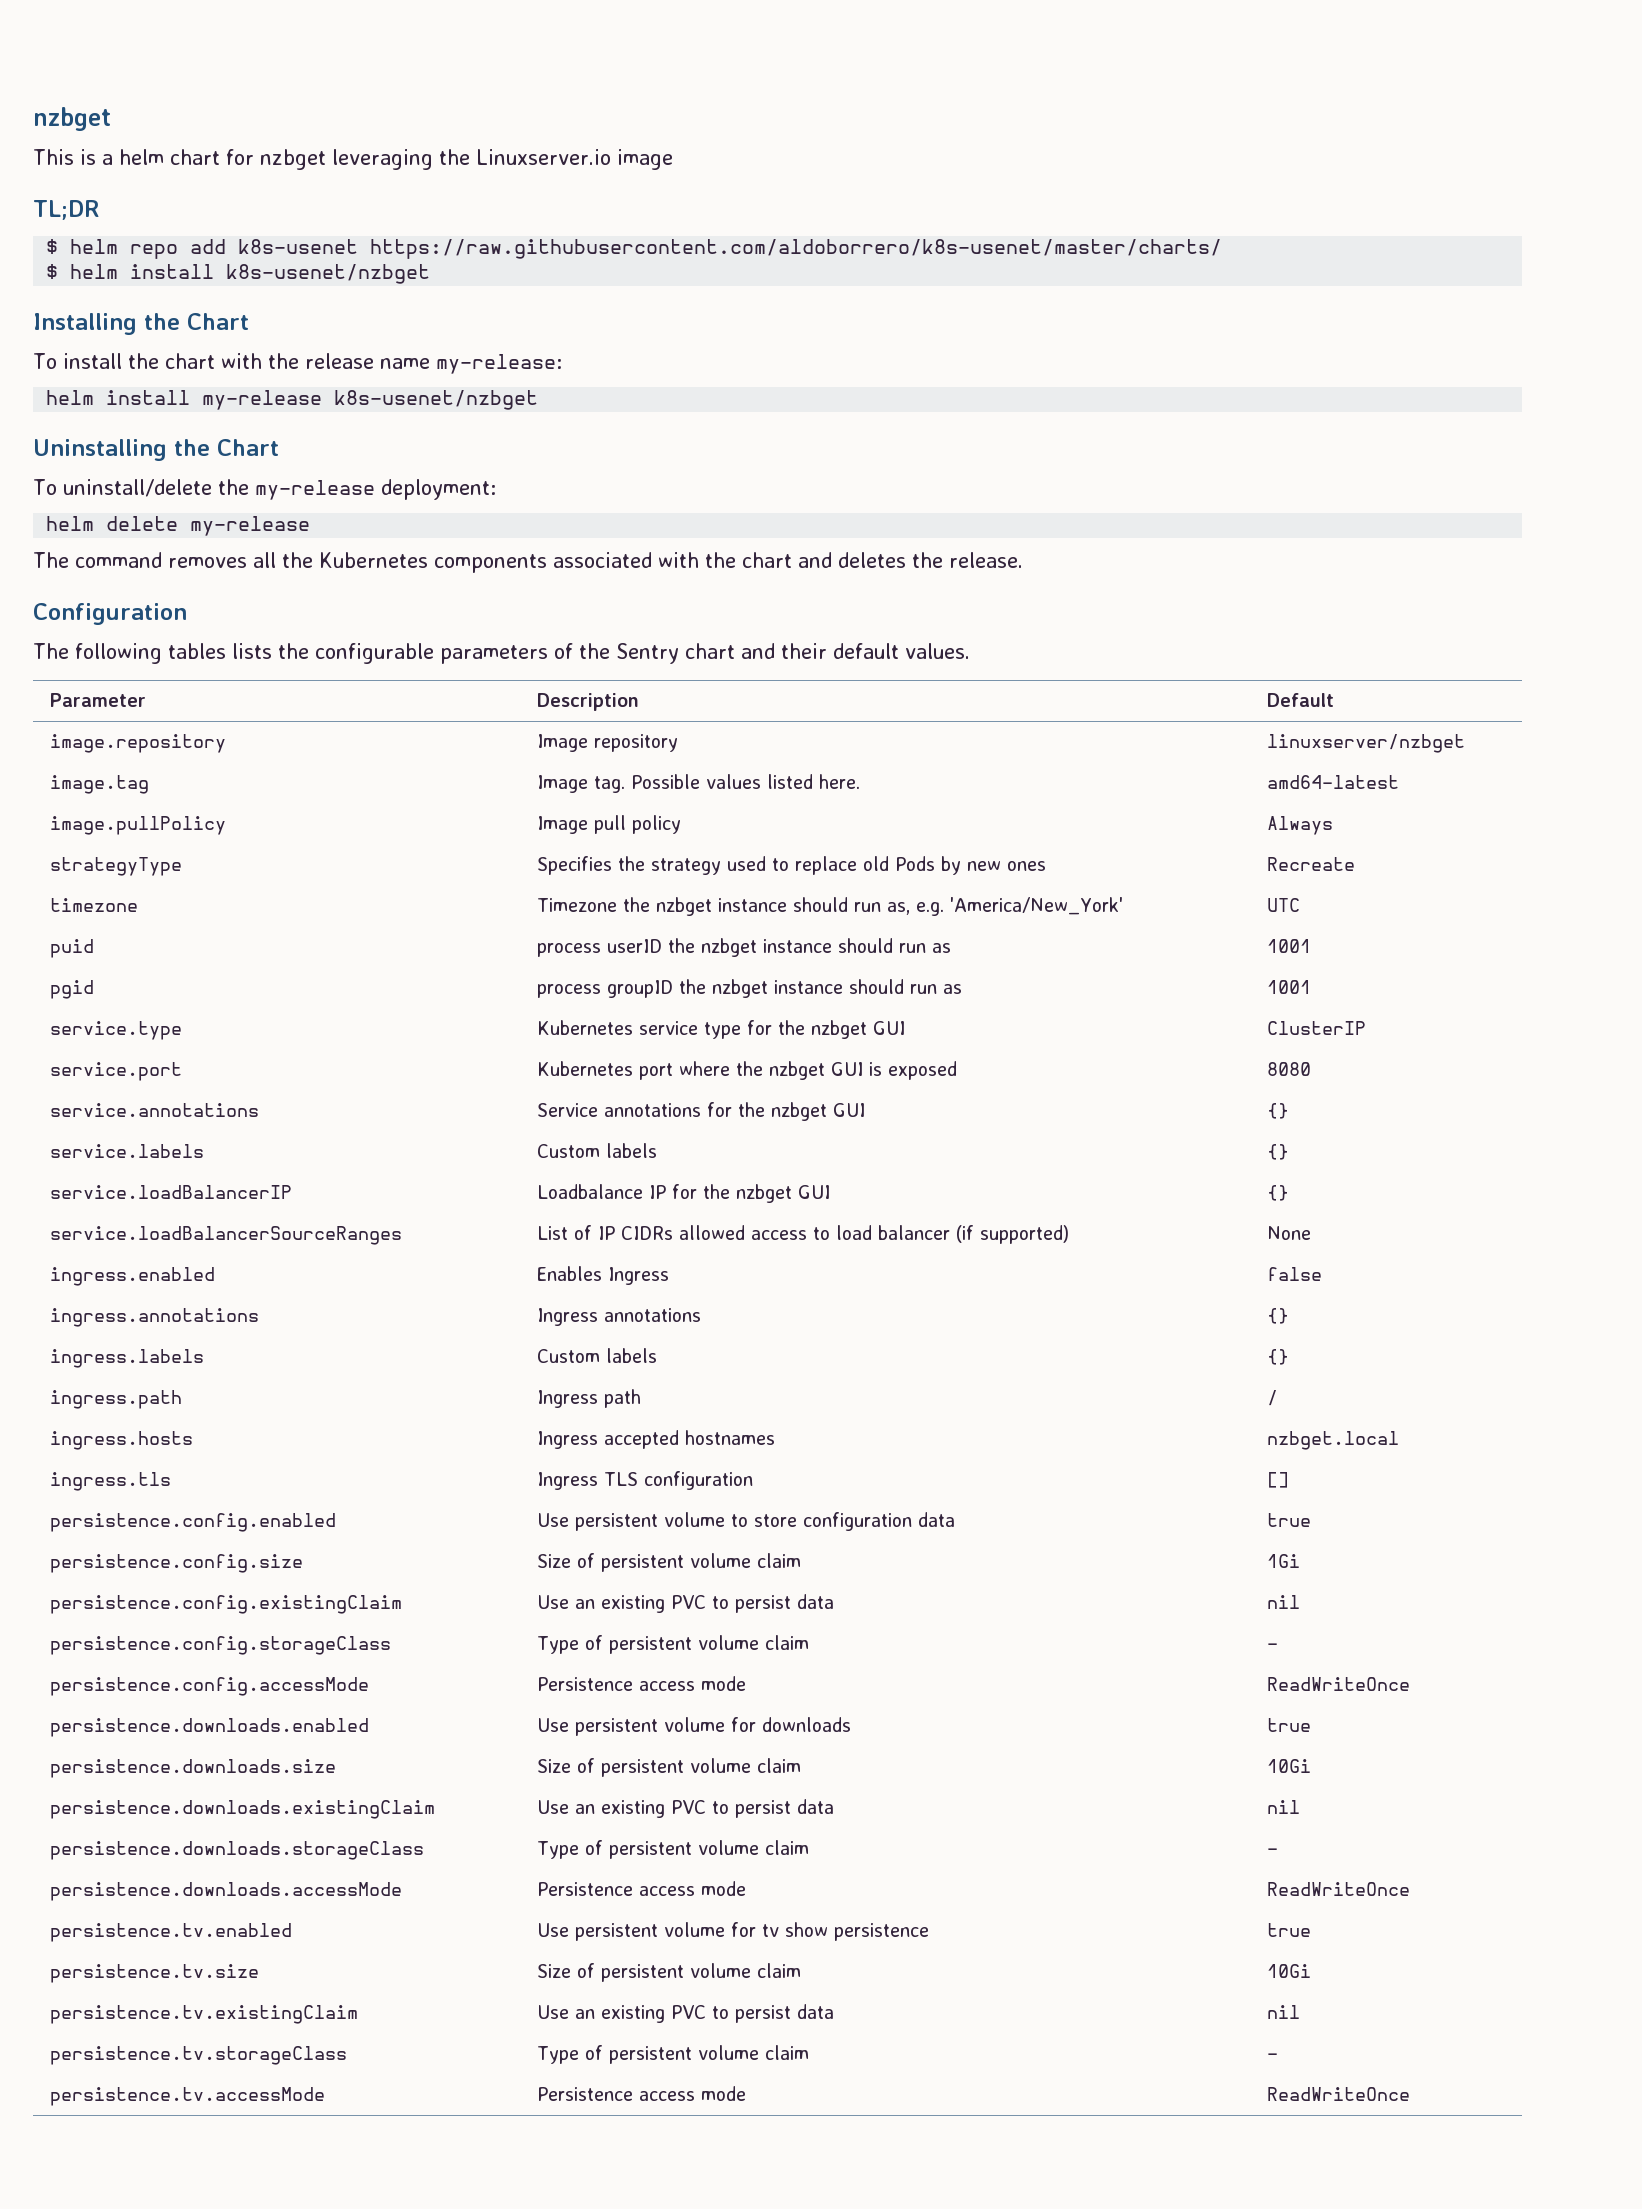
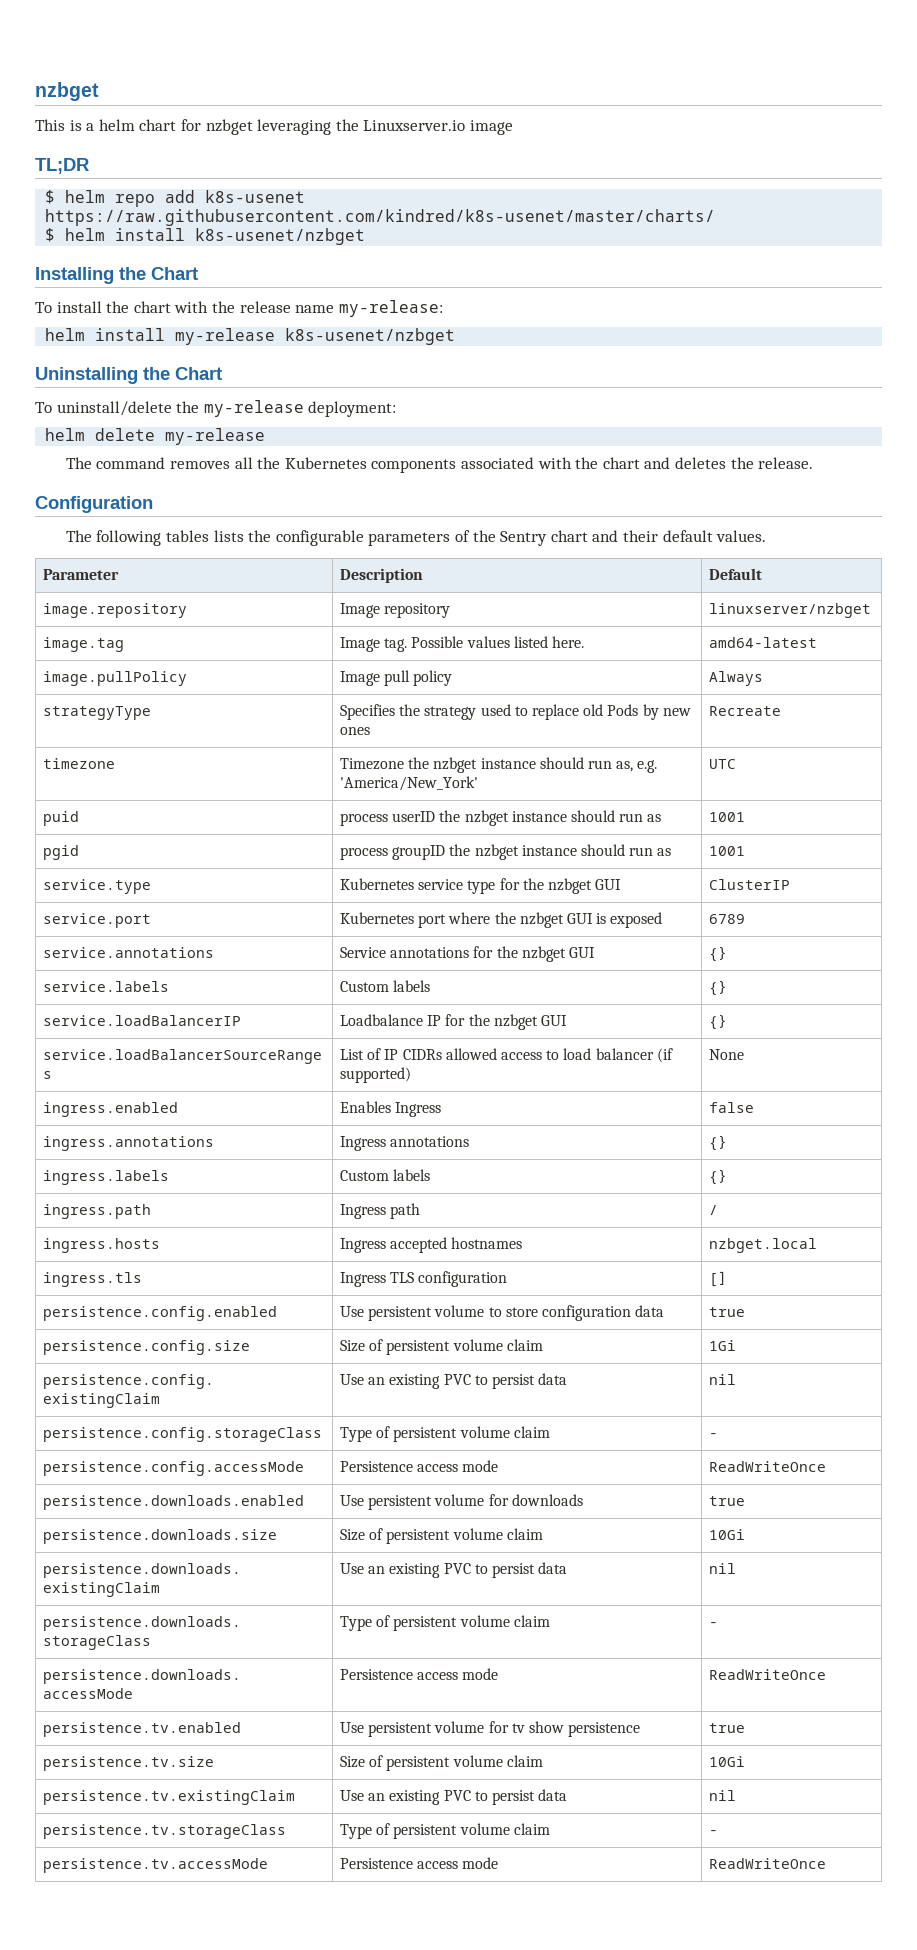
- $ helm repo add k8s-usenet https://raw.githubusercontent.com/aldoborrero/k8s-usenet/master/charts/
+ $ helm repo add k8s-usenet https://raw.githubusercontent.com/kindred/k8s-usenet/master/charts/
- service.port | Kubernetes port where the nzbget GUI is exposed | 8080
+ service.port | Kubernetes port where the nzbget GUI is exposed | 6789

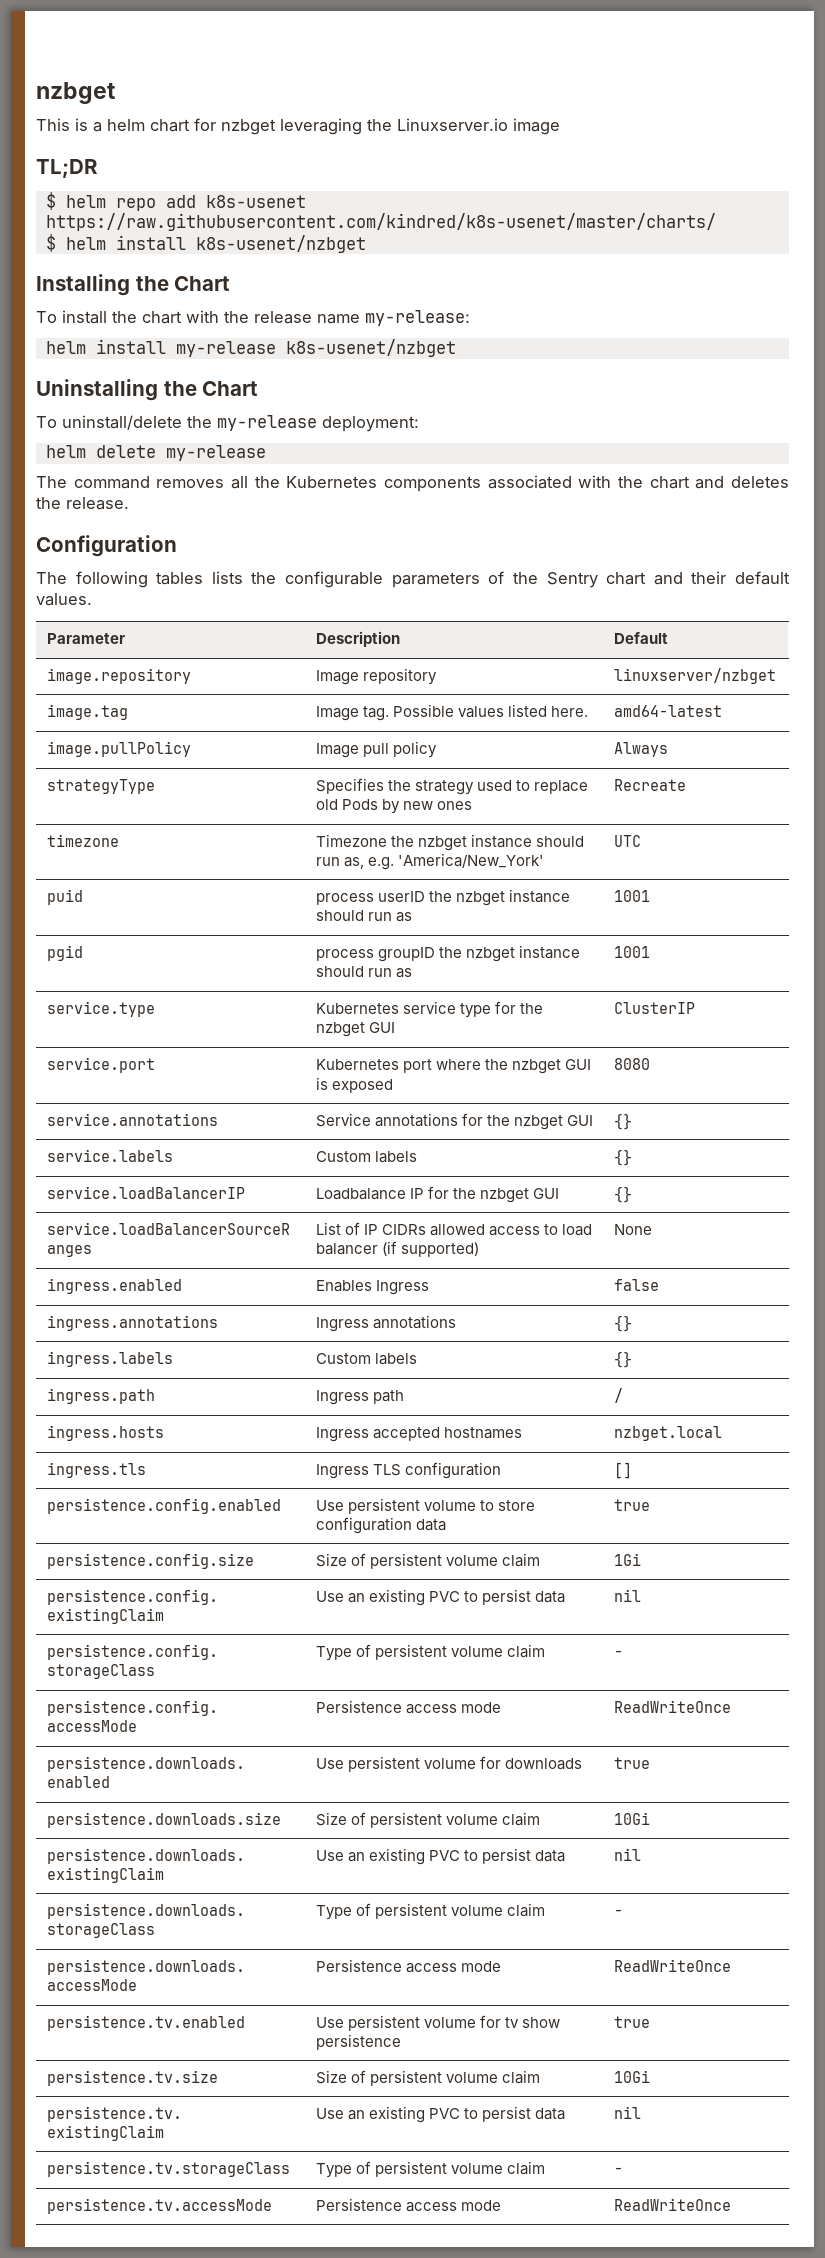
- service.port | Kubernetes port where the nzbget GUI is exposed | 6789
+ service.port | Kubernetes port where the nzbget GUI is exposed | 8080

